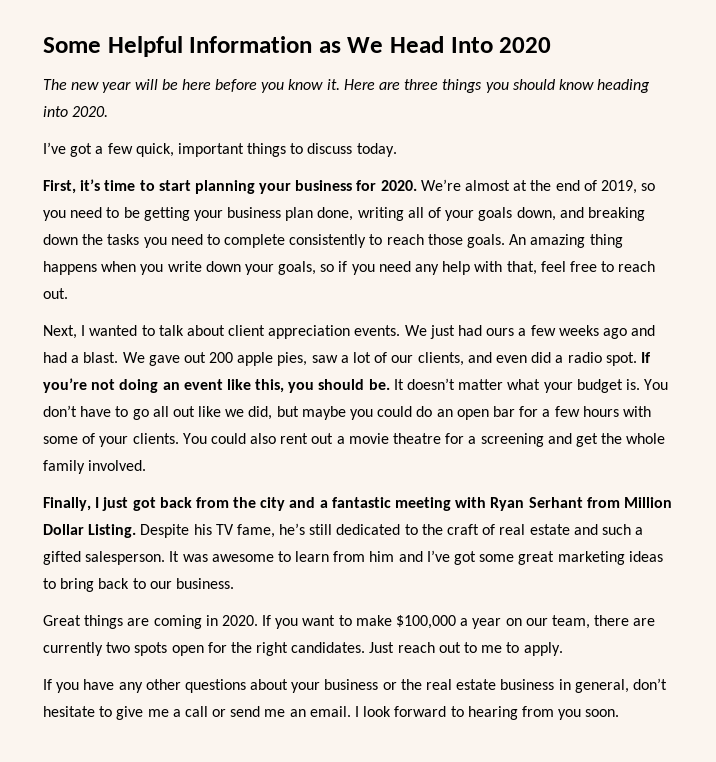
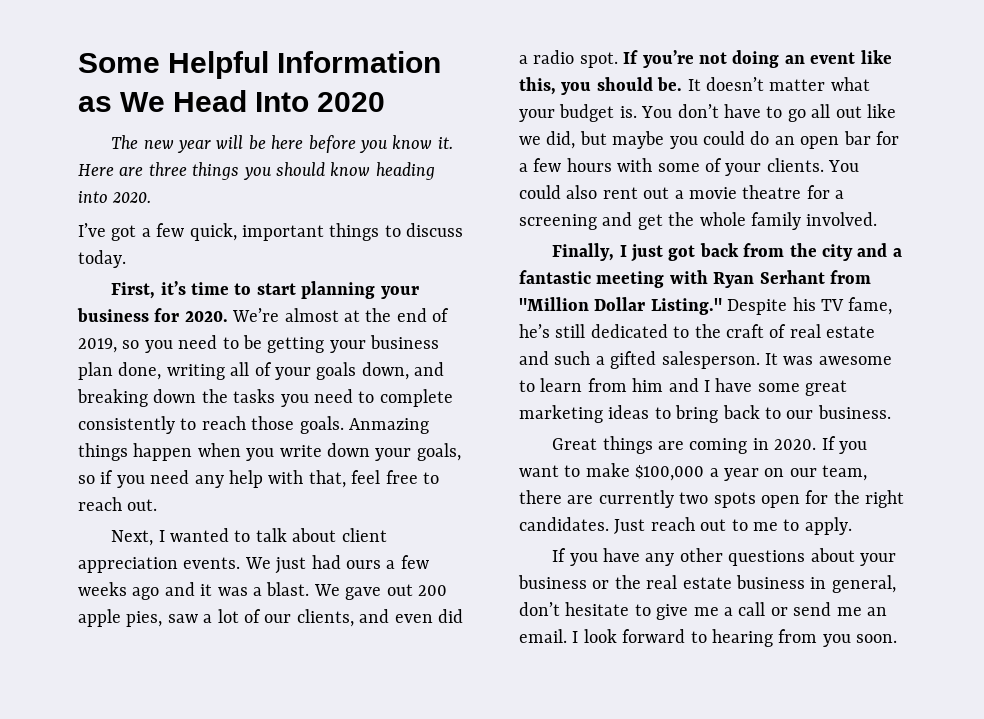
- An amazing thing happens when you write down your goals, so if you need any help with that, feel free to reach out.
+ Anmazing things happen when you write down your goals, so if you need any help with that, feel free to reach out.
- We just had ours a few weeks ago and had a blast.
+ We just had ours a few weeks ago and it was a blast.
- Finally, I just got back from the city and a fantastic meeting with Ryan Serhant from Million Dollar Listing.
+ Finally, I just got back from the city and a fantastic meeting with Ryan Serhant from "Million Dollar Listing."
- It was awesome to learn from him and I’ve got some great marketing ideas to bring back to our business.
+ It was awesome to learn from him and I have some great marketing ideas to bring back to our business.

